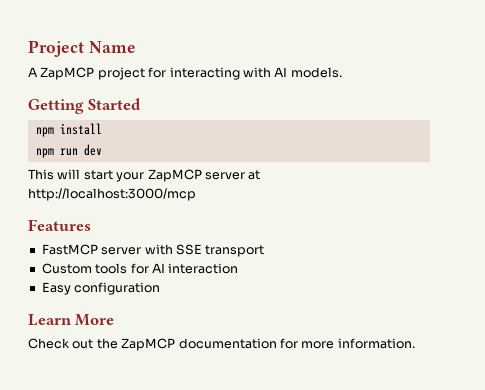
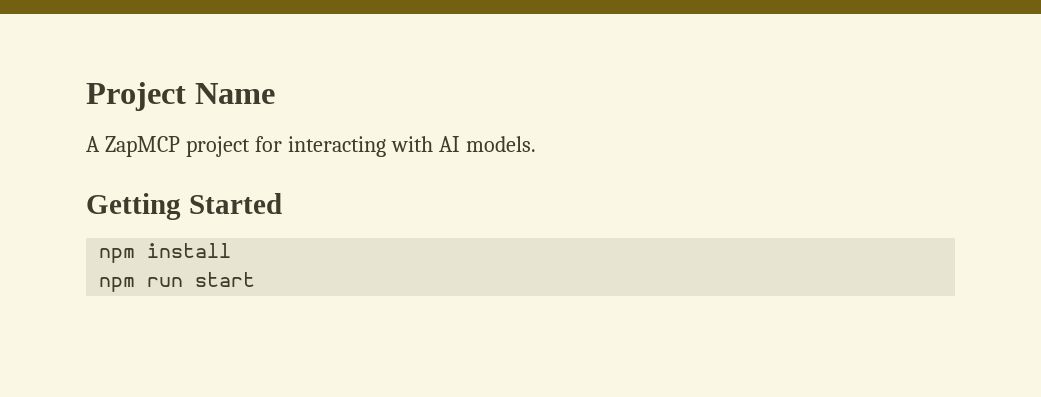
- npm run dev
- This will start your ZapMCP server at http://localhost:3000/mcp
- Features
- FastMCP server with SSE transport
- Custom tools for AI interaction
- Easy configuration
- Learn More
- Check out the ZapMCP documentation for more information.
+ npm run start

